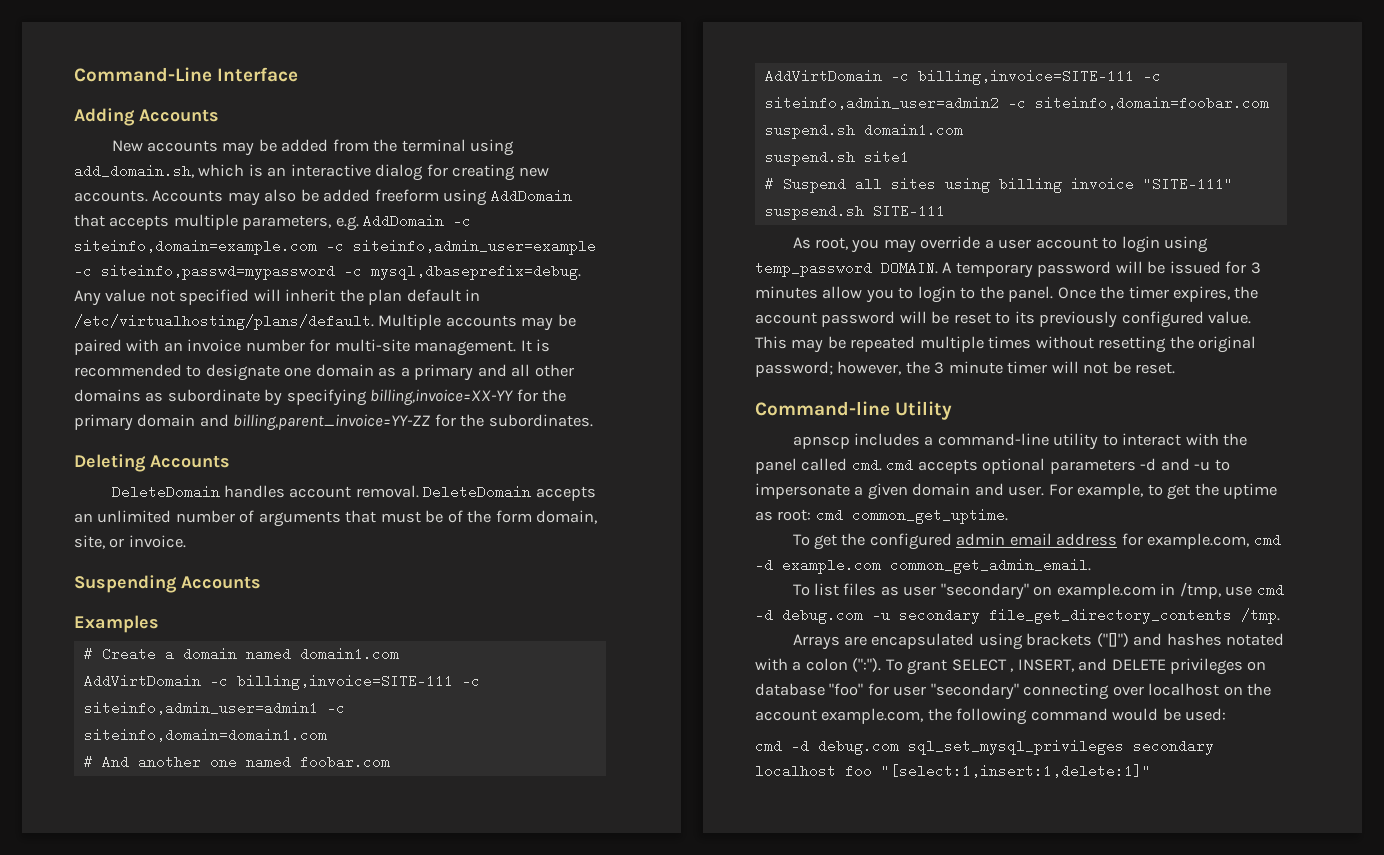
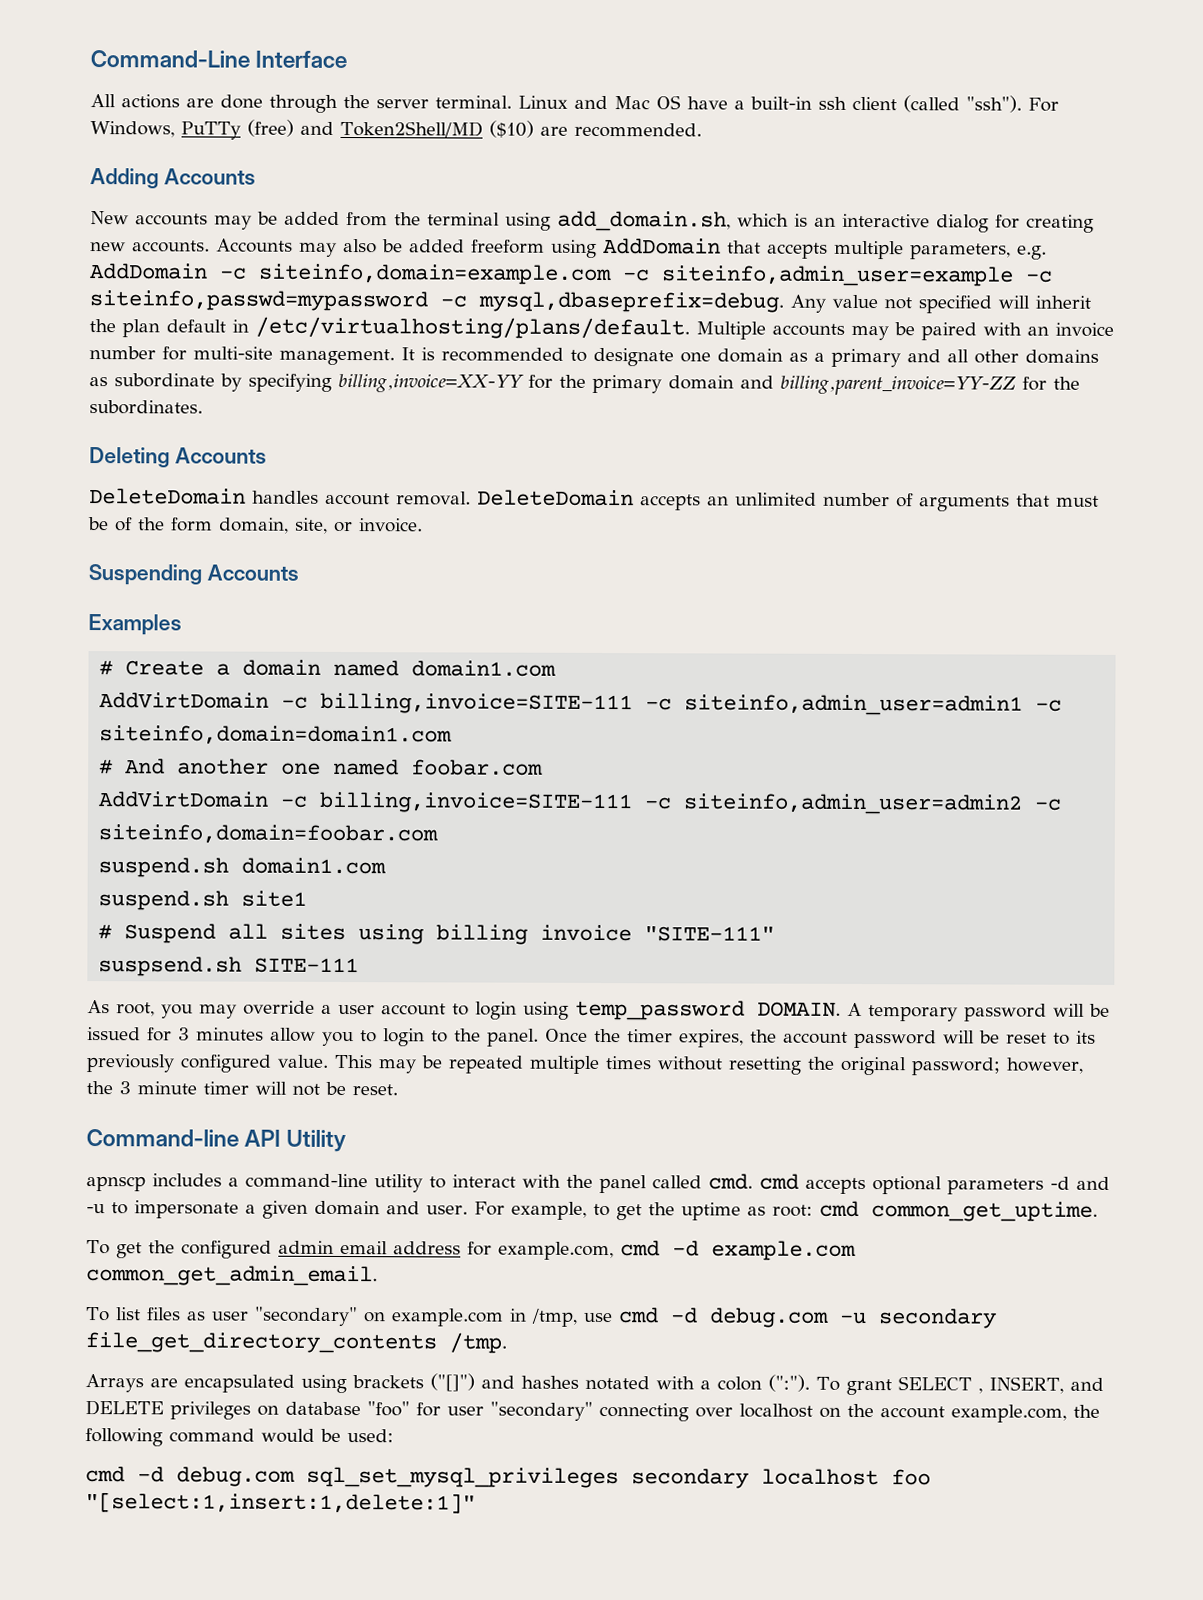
+ All actions are done through the server terminal. Linux and Mac OS have a built-in ssh client (called "ssh"). For Windows, PuTTy (free) and Token2Shell/MD ($10) are recommended.
- Command-line Utility
+ Command-line API Utility

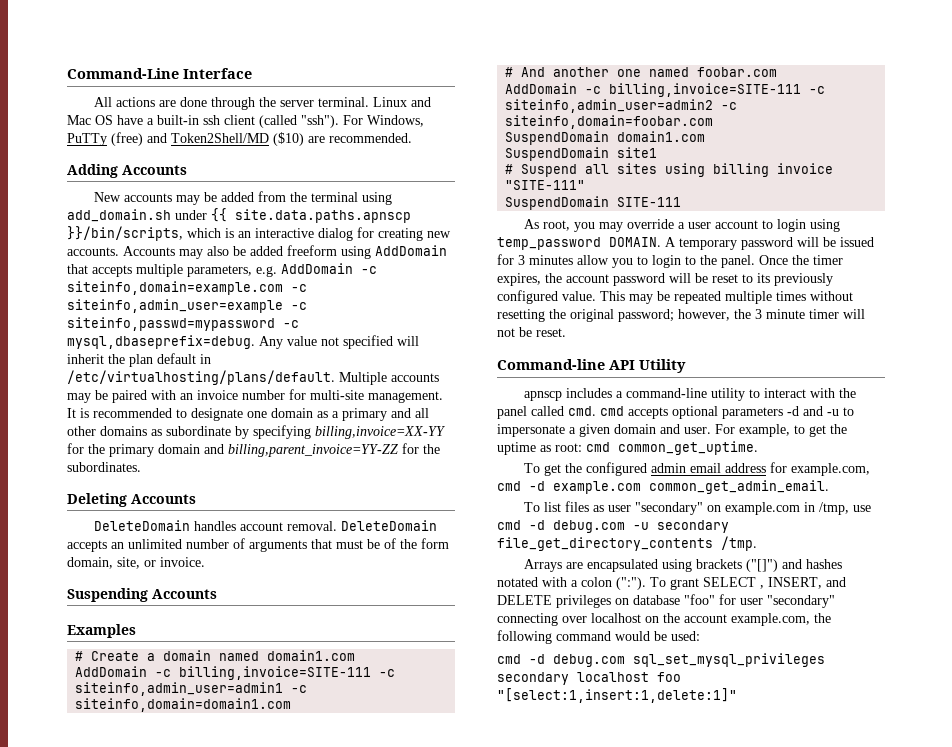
- New accounts may be added from the terminal using add_domain.sh, which is an interactive dialog for creating new accounts.
+ New accounts may be added from the terminal using add_domain.sh under {{ site.data.paths.apnscp }}/bin/scripts, which is an interactive dialog for creating new accounts.
- AddVirtDomain -c billing,invoice=SITE-111 -c siteinfo,admin_user=admin1 -c siteinfo,domain=domain1.com
+ AddDomain -c billing,invoice=SITE-111 -c siteinfo,admin_user=admin1 -c siteinfo,domain=domain1.com
- AddVirtDomain -c billing,invoice=SITE-111 -c siteinfo,admin_user=admin2 -c siteinfo,domain=foobar.com
+ AddDomain -c billing,invoice=SITE-111 -c siteinfo,admin_user=admin2 -c siteinfo,domain=foobar.com
- suspend.sh domain1.com
- suspend.sh site1
+ SuspendDomain domain1.com
+ SuspendDomain site1
- suspsend.sh SITE-111
+ SuspendDomain SITE-111

